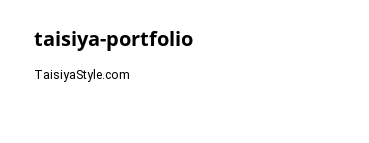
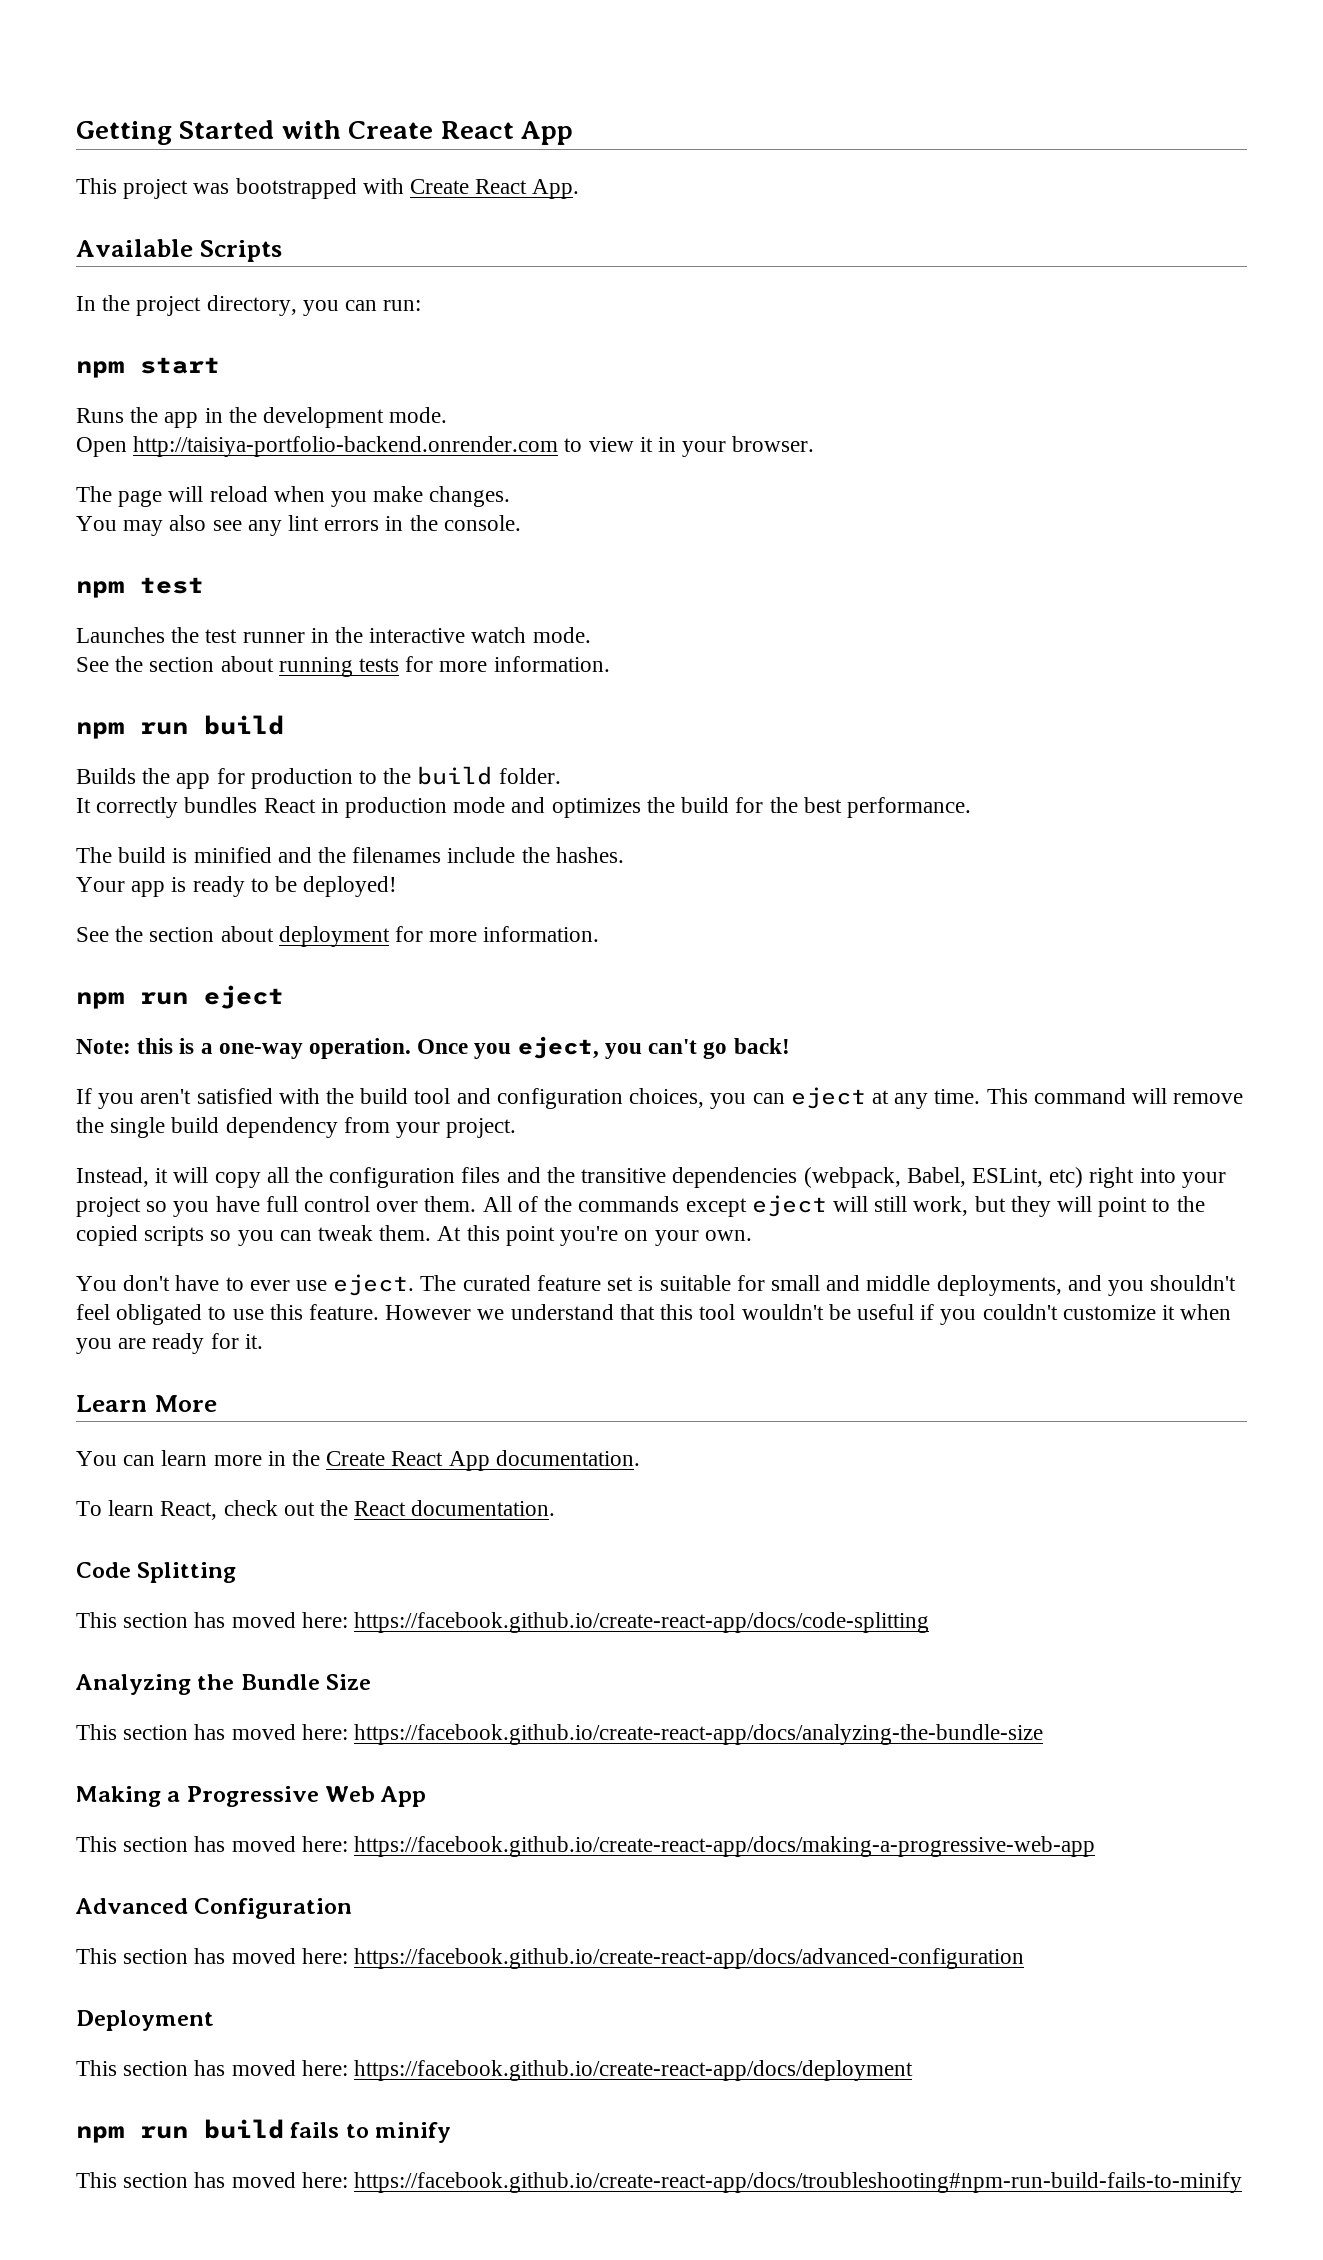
- taisiya-portfolio
- TaisiyaStyle.com
+ Getting Started with Create React App
+ This project was bootstrapped with Create React App.
+ Available Scripts
+ In the project directory, you can run:
+ npm start
+ Runs the app in the development mode.
+ Open http://taisiya-portfolio-backend.onrender.com to view it in your browser.
+ The page will reload when you make changes.
+ You may also see any lint errors in the console.
+ npm test
+ Launches the test runner in the interactive watch mode.
+ See the section about running tests for more information.
+ npm run build
+ Builds the app for production to the build folder.
+ It correctly bundles React in production mode and optimizes the build for the best performance.
+ The build is minified and the filenames include the hashes.
+ Your app is ready to be deployed!
+ See the section about deployment for more information.
+ npm run eject
+ Note: this is a one-way operation. Once you eject, you can't go back!
+ If you aren't satisfied with the build tool and configuration choices, you can eject at any time. This command will remove the single build dependency from your project.
+ Instead, it will copy all the configuration files and the transitive dependencies (webpack, Babel, ESLint, etc) right into your project so you have full control over them. All of the commands except eject will still work, but they will point to the copied scripts so you can tweak them. At this point you're on your own.
+ You don't have to ever use eject. The curated feature set is suitable for small and middle deployments, and you shouldn't feel obligated to use this feature. However we understand that this tool wouldn't be useful if you couldn't customize it when you are ready for it.
+ Learn More
+ You can learn more in the Create React App documentation.
+ To learn React, check out the React documentation.
+ Code Splitting
+ This section has moved here: https://facebook.github.io/create-react-app/docs/code-splitting
+ Analyzing the Bundle Size
+ This section has moved here: https://facebook.github.io/create-react-app/docs/analyzing-the-bundle-size
+ Making a Progressive Web App
+ This section has moved here: https://facebook.github.io/create-react-app/docs/making-a-progressive-web-app
+ Advanced Configuration
+ This section has moved here: https://facebook.github.io/create-react-app/docs/advanced-configuration
+ Deployment
+ This section has moved here: https://facebook.github.io/create-react-app/docs/deployment
+ npm run build fails to minify
+ This section has moved here: https://facebook.github.io/create-react-app/docs/troubleshooting#npm-run-build-fails-to-minify

